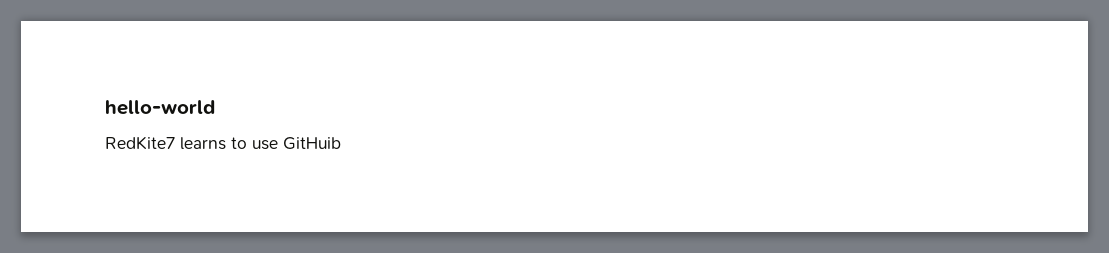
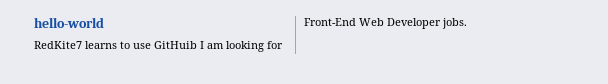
- RedKite7 learns to use GitHuib
+ RedKite7 learns to use GitHuib I am looking for Front-End Web Developer jobs.

